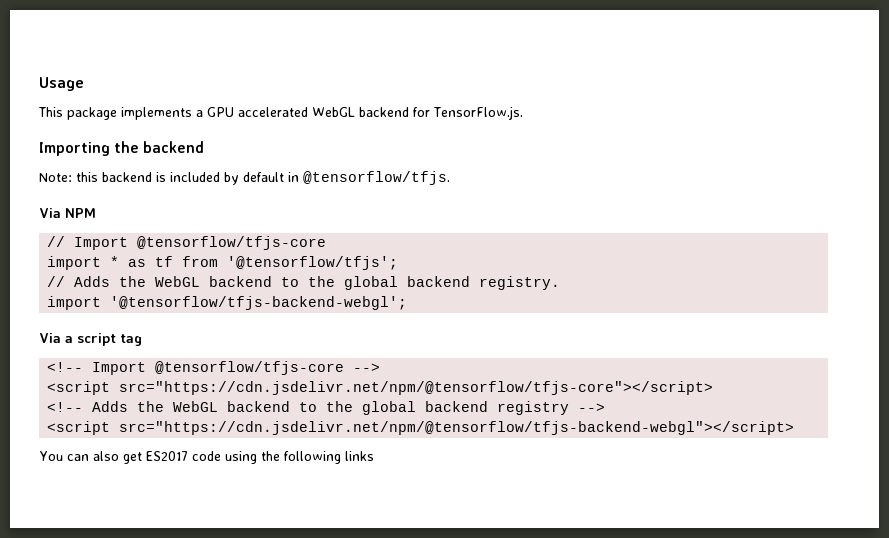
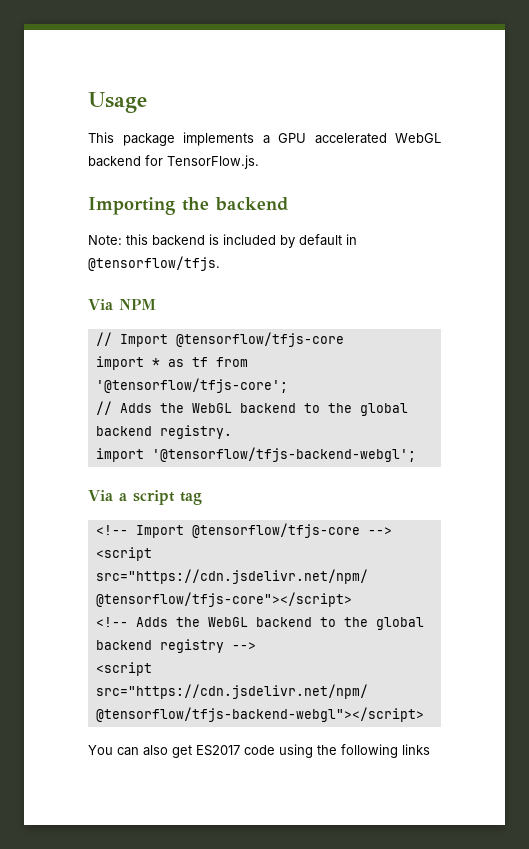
- import * as tf from '@tensorflow/tfjs';
+ import * as tf from '@tensorflow/tfjs-core';

